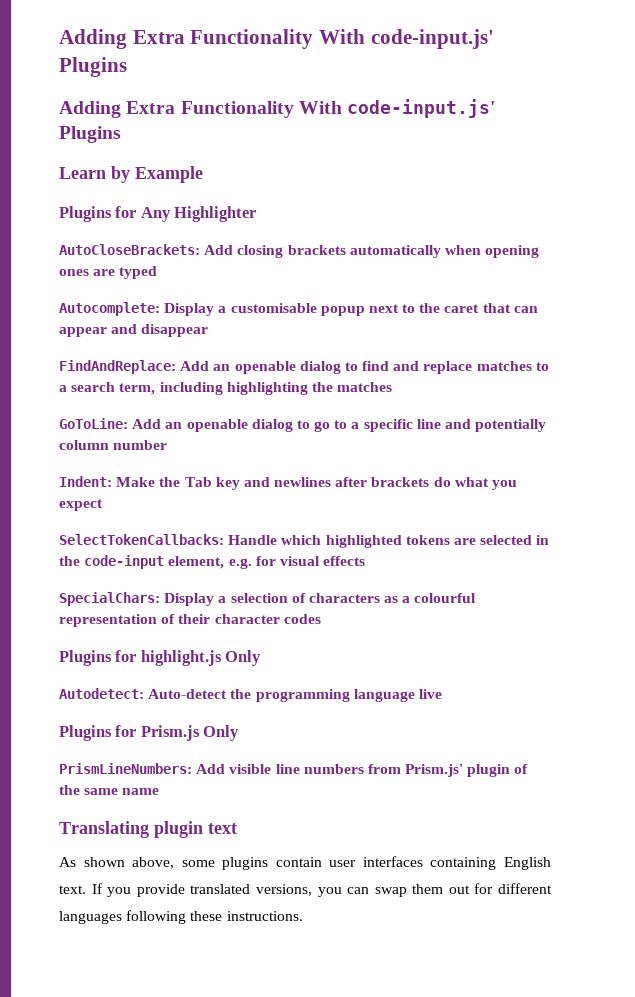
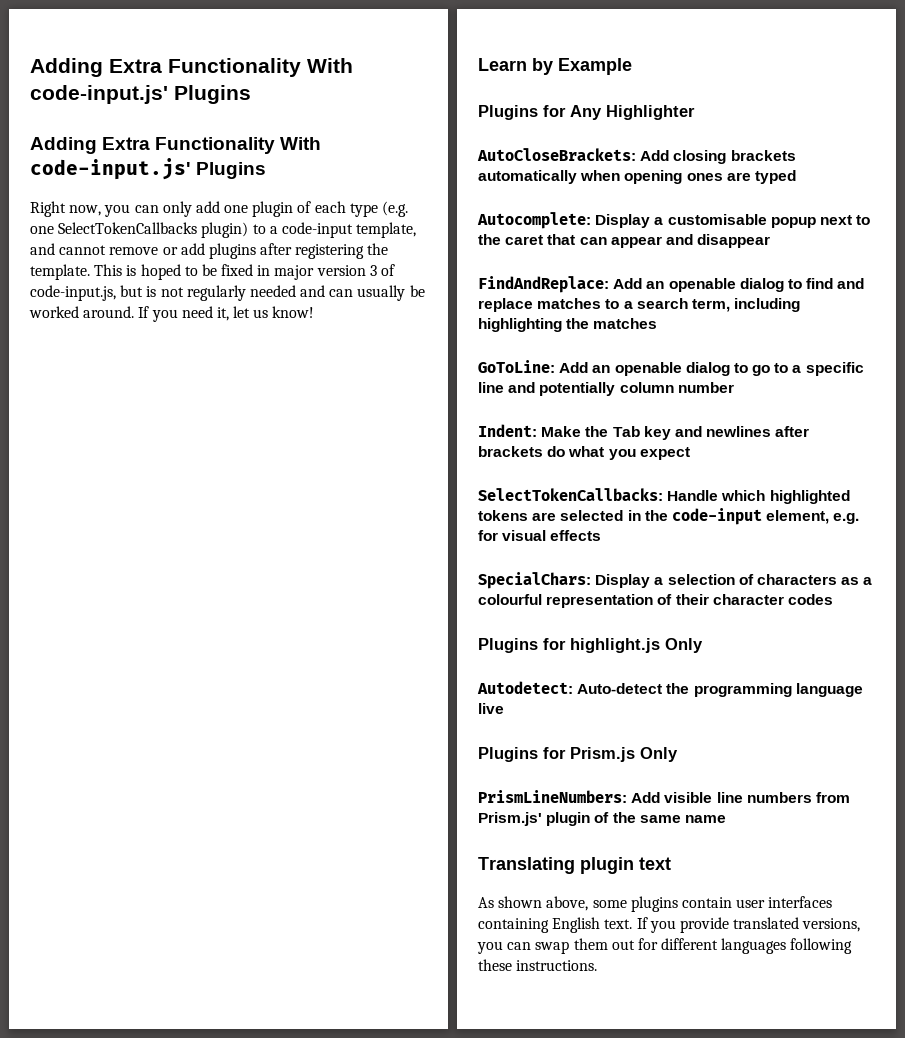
+ Right now, you can only add one plugin of each type (e.g. one SelectTokenCallbacks plugin) to a code-input template, and cannot remove or add plugins after registering the template. This is hoped to be fixed in major version 3 of code-input.js, but is not regularly needed and can usually be worked around. If you need it, let us know!

